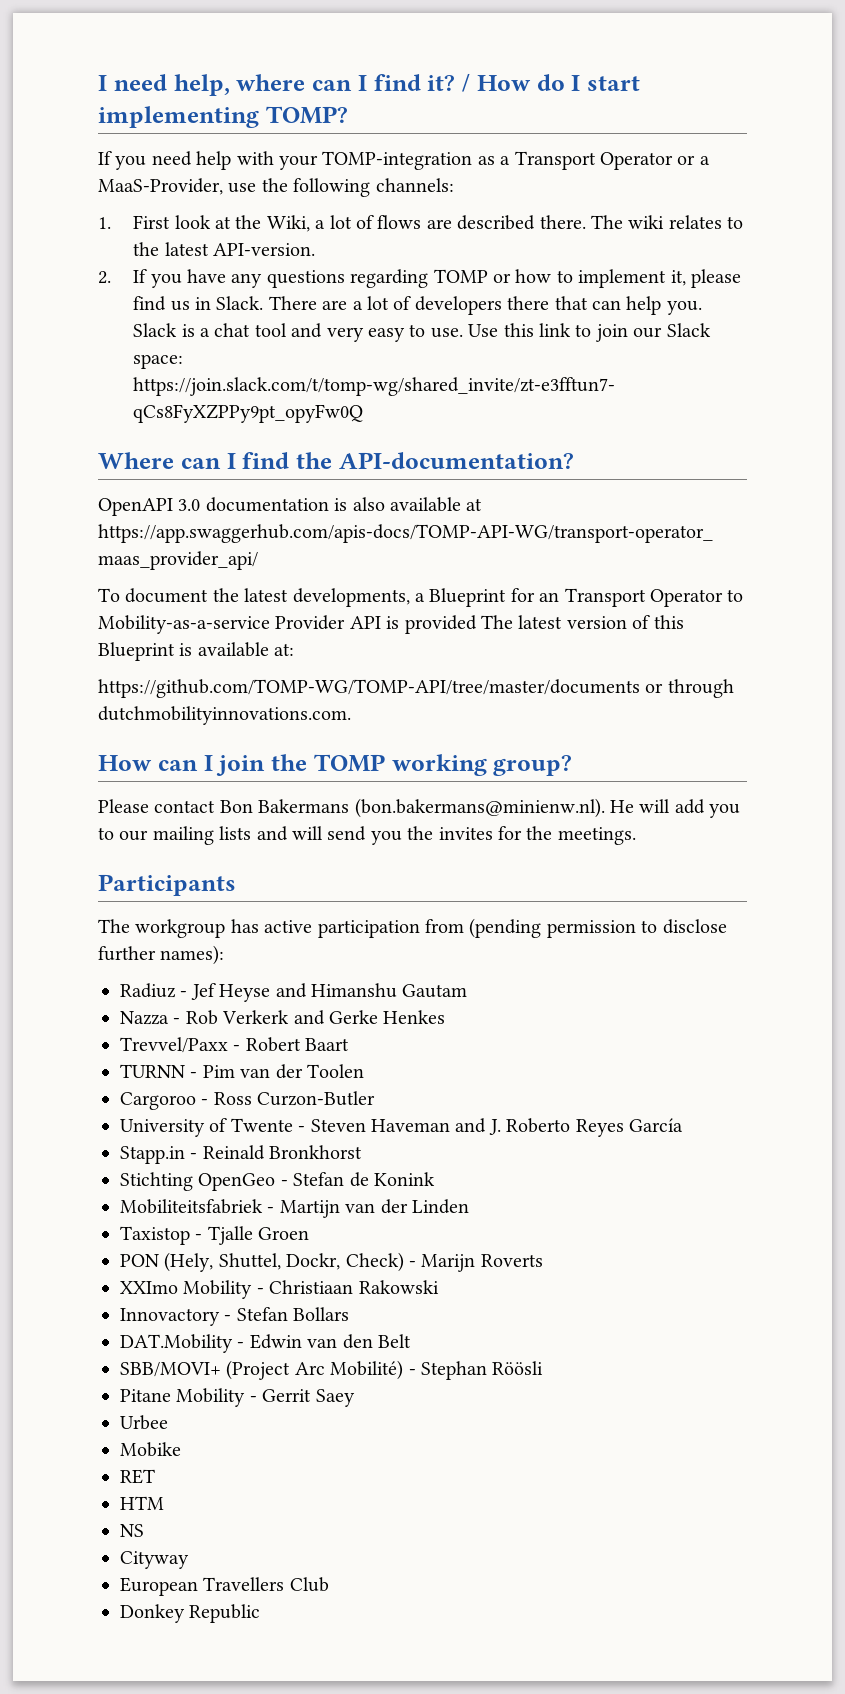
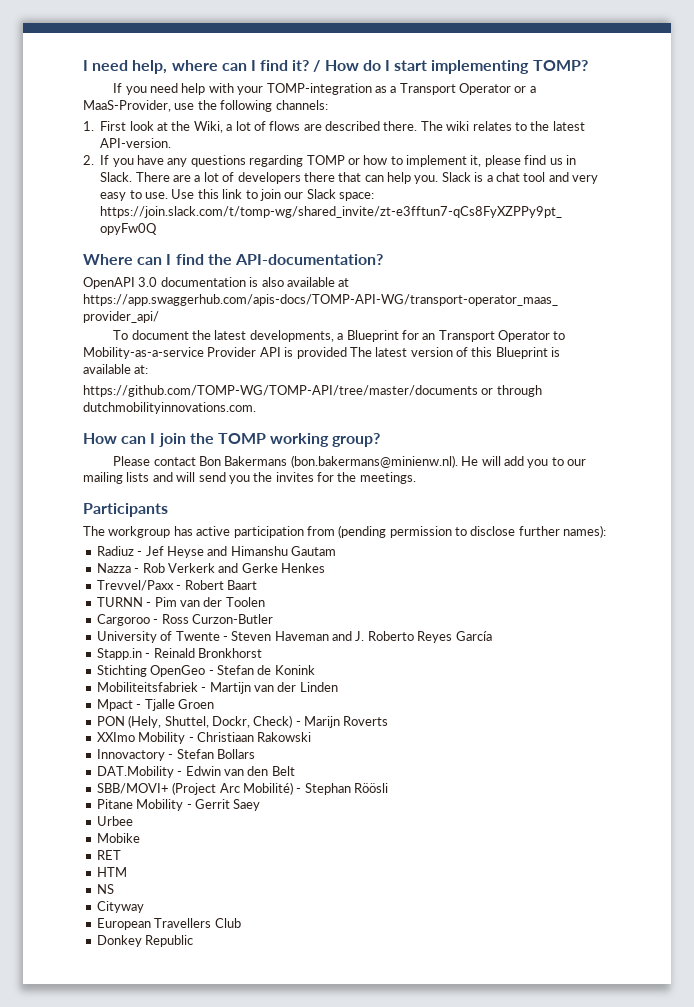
- Taxistop - Tjalle Groen
+ Mpact - Tjalle Groen

